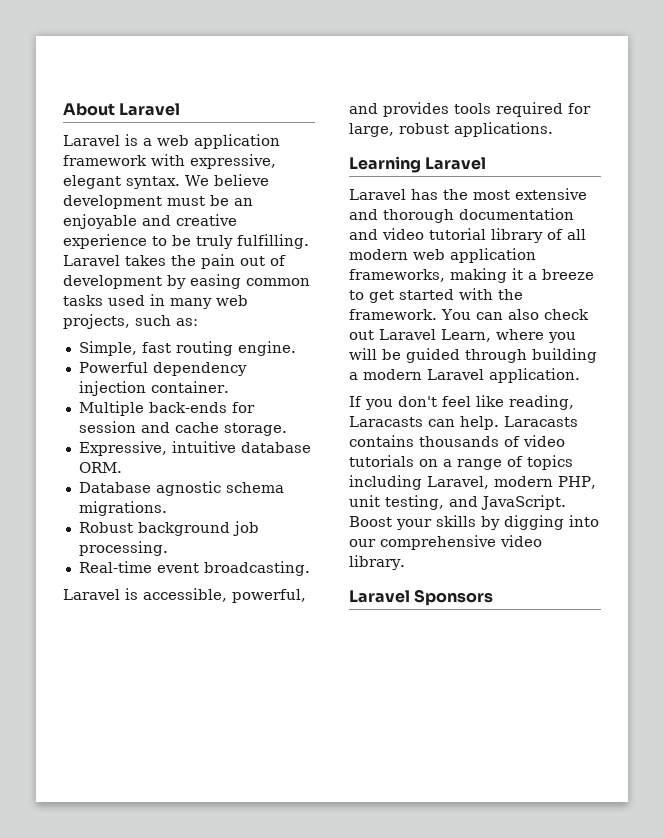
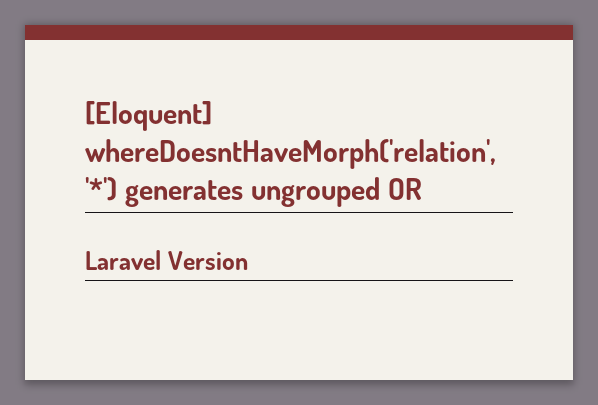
- About Laravel
- Laravel is a web application framework with expressive, elegant syntax. We believe development must be an enjoyable and creative experience to be truly fulfilling. Laravel takes the pain out of development by easing common tasks used in many web projects, such as:
- Simple, fast routing engine.
- Powerful dependency injection container.
- Multiple back-ends for session and cache storage.
- Expressive, intuitive database ORM.
- Database agnostic schema migrations.
- Robust background job processing.
- Real-time event broadcasting.
- Laravel is accessible, powerful, and provides tools required for large, robust applications.
- Learning Laravel
- Laravel has the most extensive and thorough documentation and video tutorial library of all modern web application frameworks, making it a breeze to get started with the framework. You can also check out Laravel Learn, where you will be guided through building a modern Laravel application.
- If you don't feel like reading, Laracasts can help. Laracasts contains thousands of video tutorials on a range of topics including Laravel, modern PHP, unit testing, and JavaScript. Boost your skills by digging into our comprehensive video library.
- Laravel Sponsors
+ [Eloquent] whereDoesntHaveMorph('relation', '*') generates ungrouped OR
+ Laravel Version

